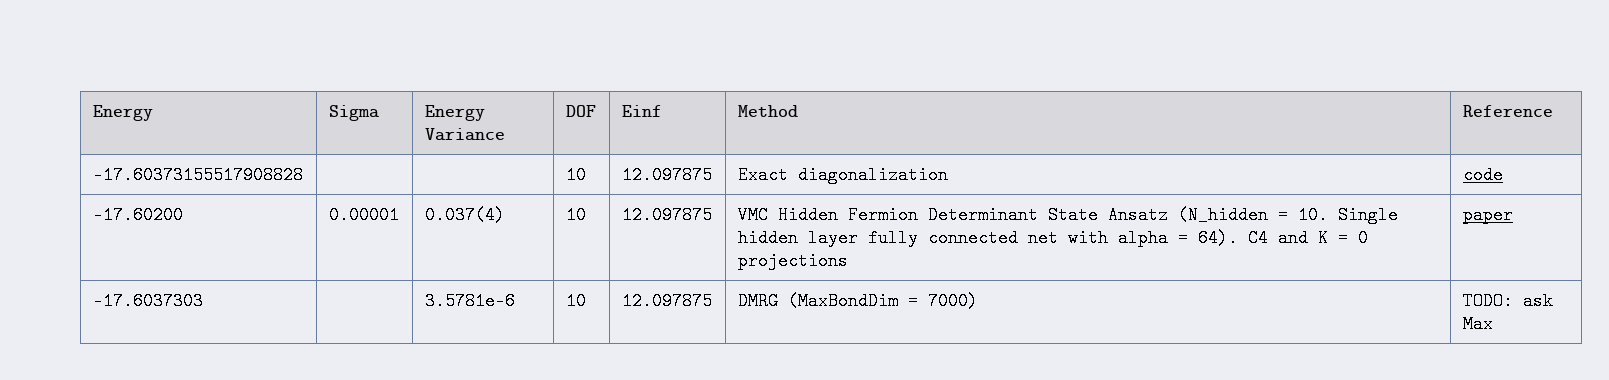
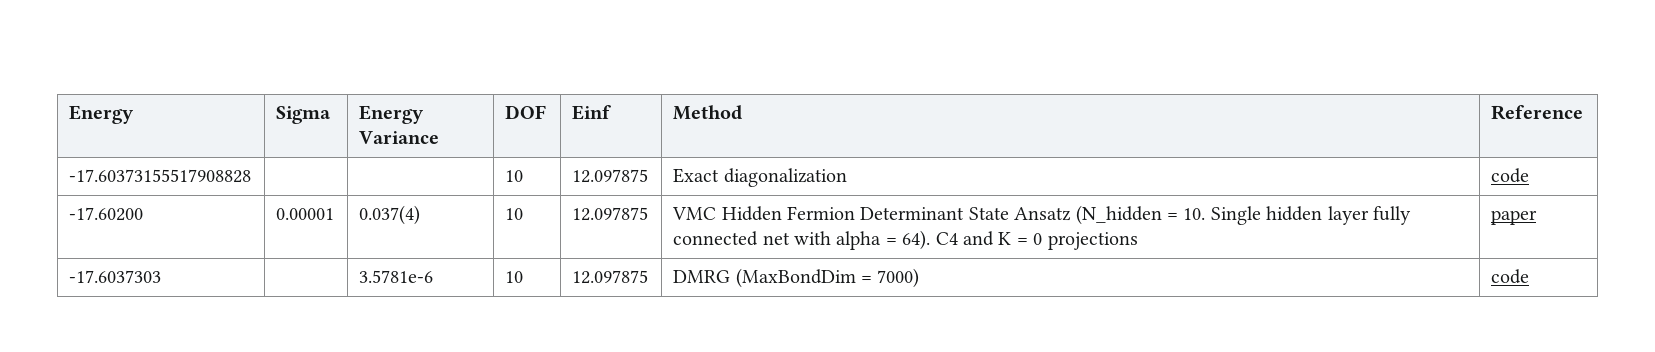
- -17.6037303 | | 3.5781e-6 | 10 | 12.097875 | DMRG (MaxBondDim = 7000) | TODO: ask Max
+ -17.6037303 | | 3.5781e-6 | 10 | 12.097875 | DMRG (MaxBondDim = 7000) | code

